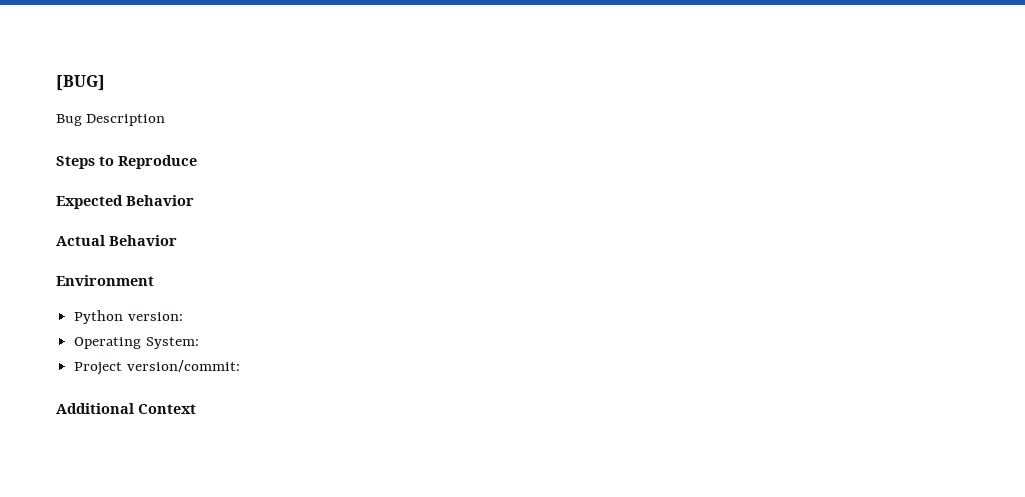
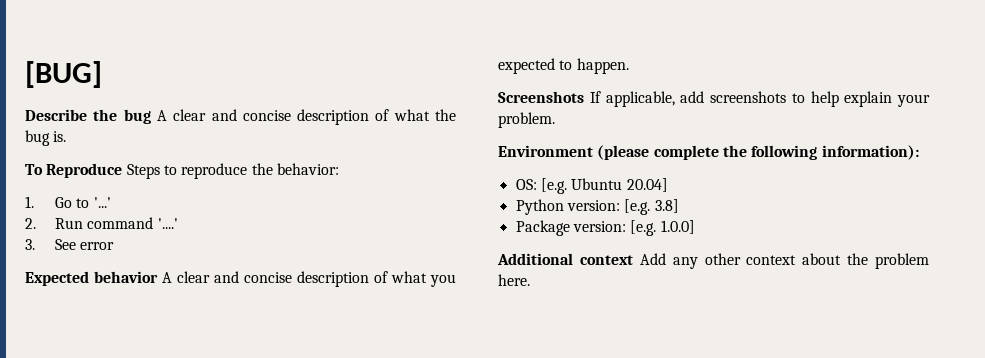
- Bug Description
- Steps to Reproduce
- Expected Behavior
- Actual Behavior
- Environment
- Python version:
- Operating System:
- Project version/commit:
- Additional Context
+ Describe the bug A clear and concise description of what the bug is.
+ To Reproduce Steps to reproduce the behavior:
+ 1. Go to '...'
+ 2. Run command '....'
+ 3. See error
+ Expected behavior A clear and concise description of what you expected to happen.
+ Screenshots If applicable, add screenshots to help explain your problem.
+ Environment (please complete the following information):
+ OS: [e.g. Ubuntu 20.04]
+ Python version: [e.g. 3.8]
+ Package version: [e.g. 1.0.0]
+ Additional context Add any other context about the problem here.

